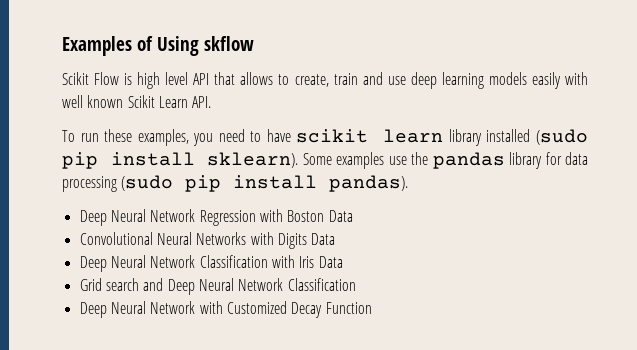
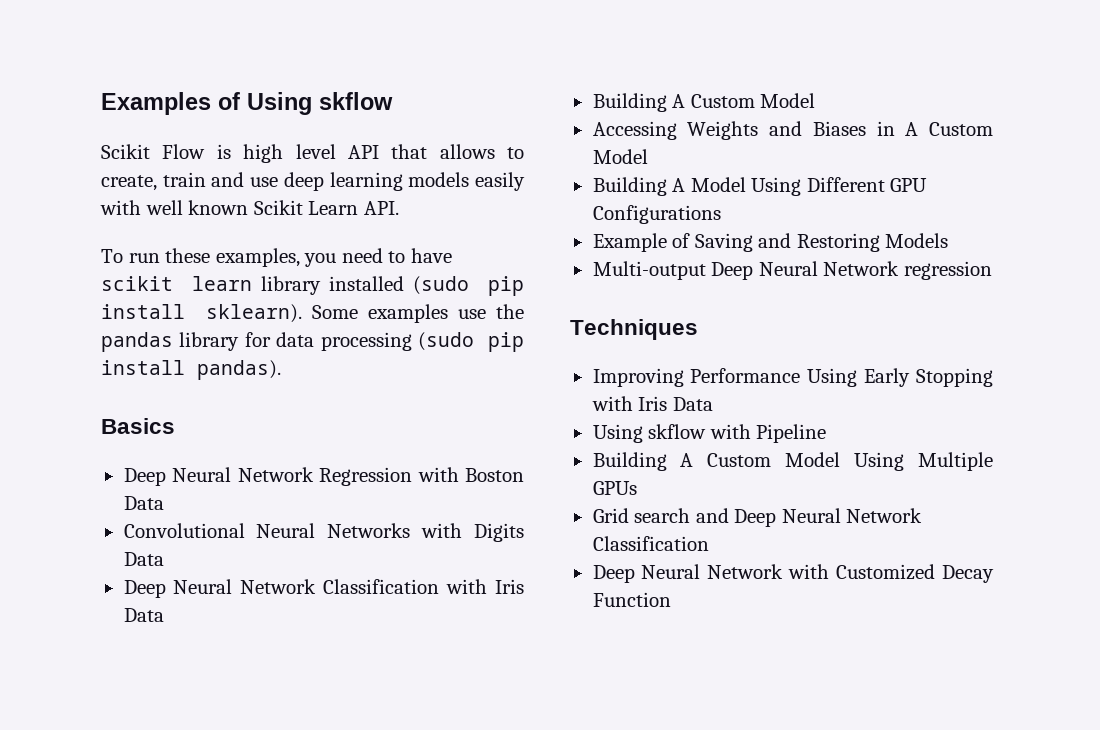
+ Basics
  Deep Neural Network Classification with Iris Data
+ Building A Custom Model
+ Accessing Weights and Biases in A Custom Model
+ Building A Model Using Different GPU Configurations
+ Example of Saving and Restoring Models
+ Multi-output Deep Neural Network regression
+ Techniques
+ Improving Performance Using Early Stopping with Iris Data
+ Using skflow with Pipeline
+ Building A Custom Model Using Multiple GPUs

